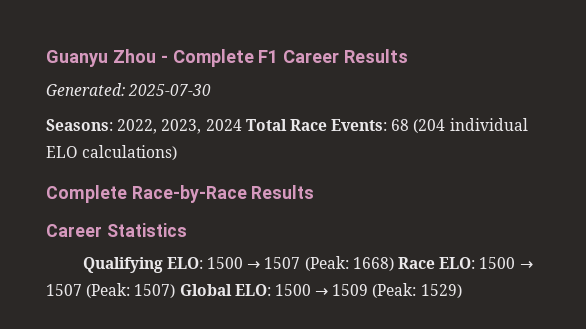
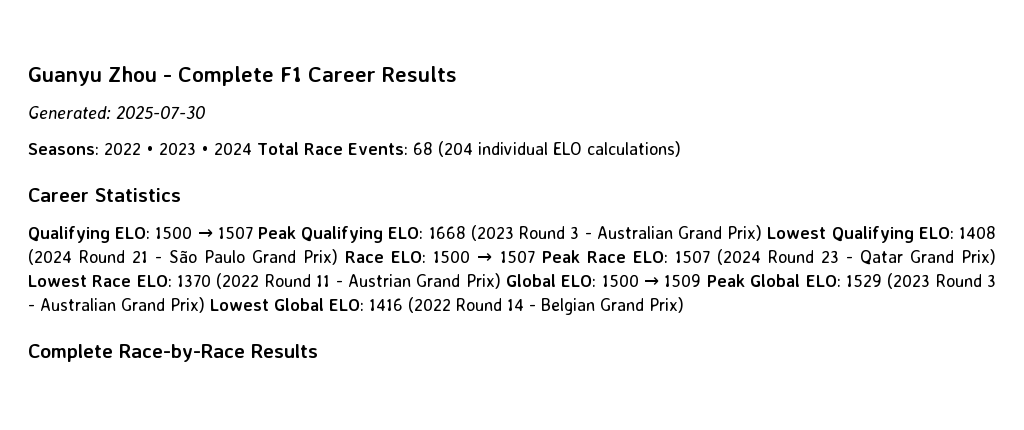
- Seasons: 2022, 2023, 2024 Total Race Events: 68 (204 individual ELO calculations)
+ Seasons: 2022 • 2023 • 2024 Total Race Events: 68 (204 individual ELO calculations)
- Complete Race-by-Race Results
- Qualifying ELO: 1500 → 1507 (Peak: 1668) Race ELO: 1500 → 1507 (Peak: 1507) Global ELO: 1500 → 1509 (Peak: 1529)
+ Qualifying ELO: 1500 → 1507 Peak Qualifying ELO: 1668 (2023 Round 3 - Australian Grand Prix) Lowest Qualifying ELO: 1408 (2024 Round 21 - São Paulo Grand Prix) Race ELO: 1500 → 1507 Peak Race ELO: 1507 (2024 Round 23 - Qatar Grand Prix) Lowest Race ELO: 1370 (2022 Round 11 - Austrian Grand Prix) Global ELO: 1500 → 1509 Peak Global ELO: 1529 (2023 Round 3 - Australian Grand Prix) Lowest Global ELO: 1416 (2022 Round 14 - Belgian Grand Prix)
+ Complete Race-by-Race Results

